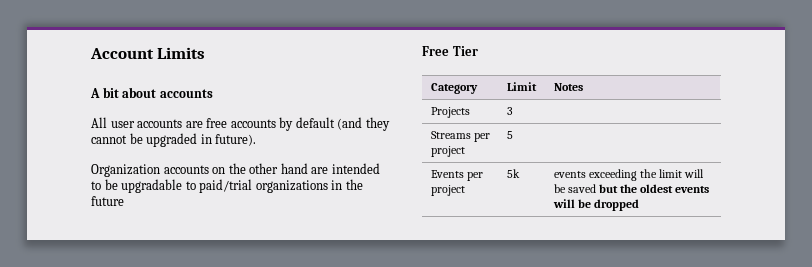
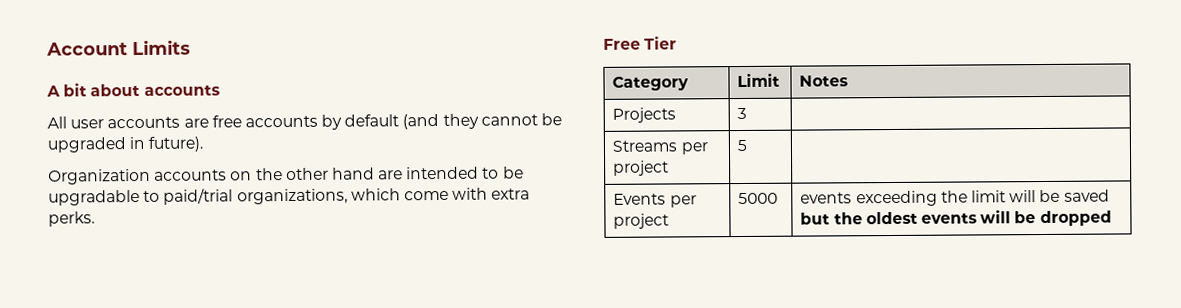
- Organization accounts on the other hand are intended to be upgradable to paid/trial organizations in the future
+ Organization accounts on the other hand are intended to be upgradable to paid/trial organizations, which come with extra perks.
- Events per project | 5k | events exceeding the limit will be saved but the oldest events will be dropped
+ Events per project | 5000 | events exceeding the limit will be saved but the oldest events will be dropped

